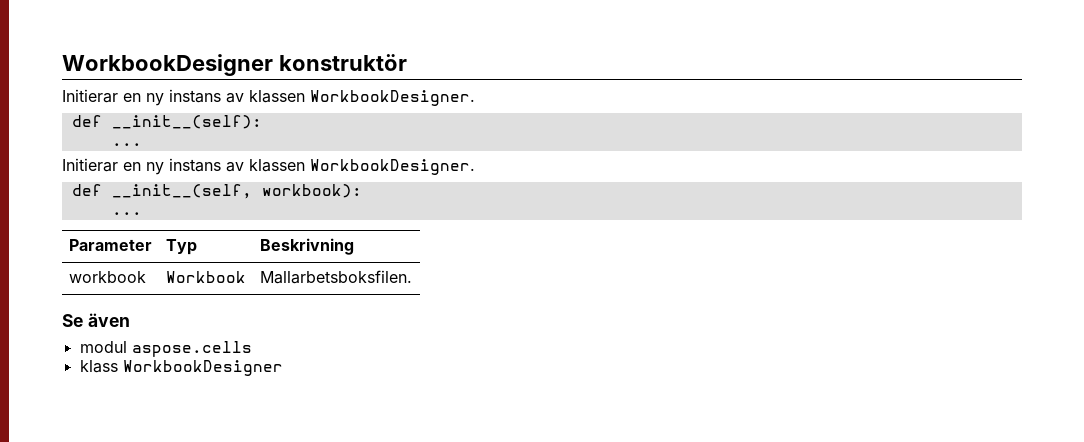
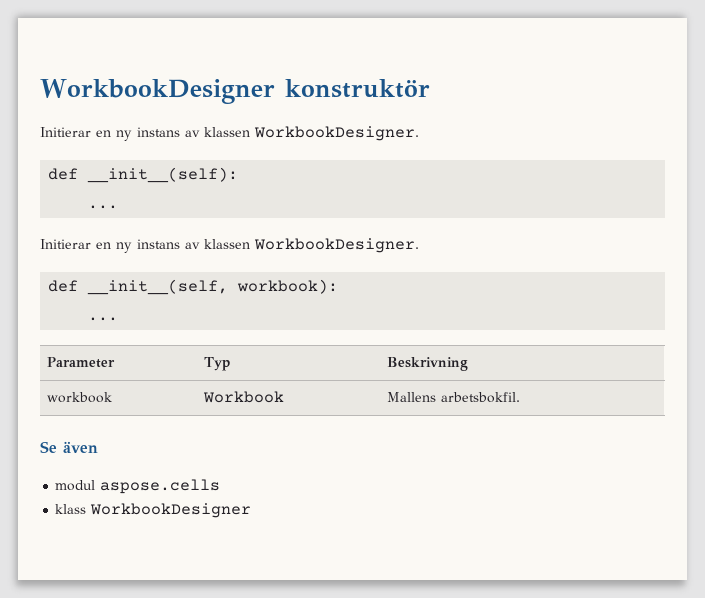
- workbook | Workbook | Mallarbetsboksfilen.
+ workbook | Workbook | Mallens arbetsbokfil.

